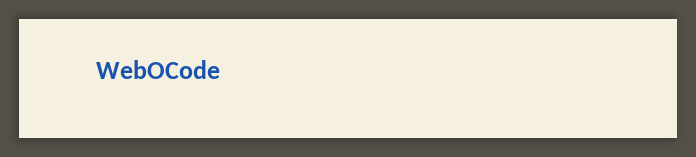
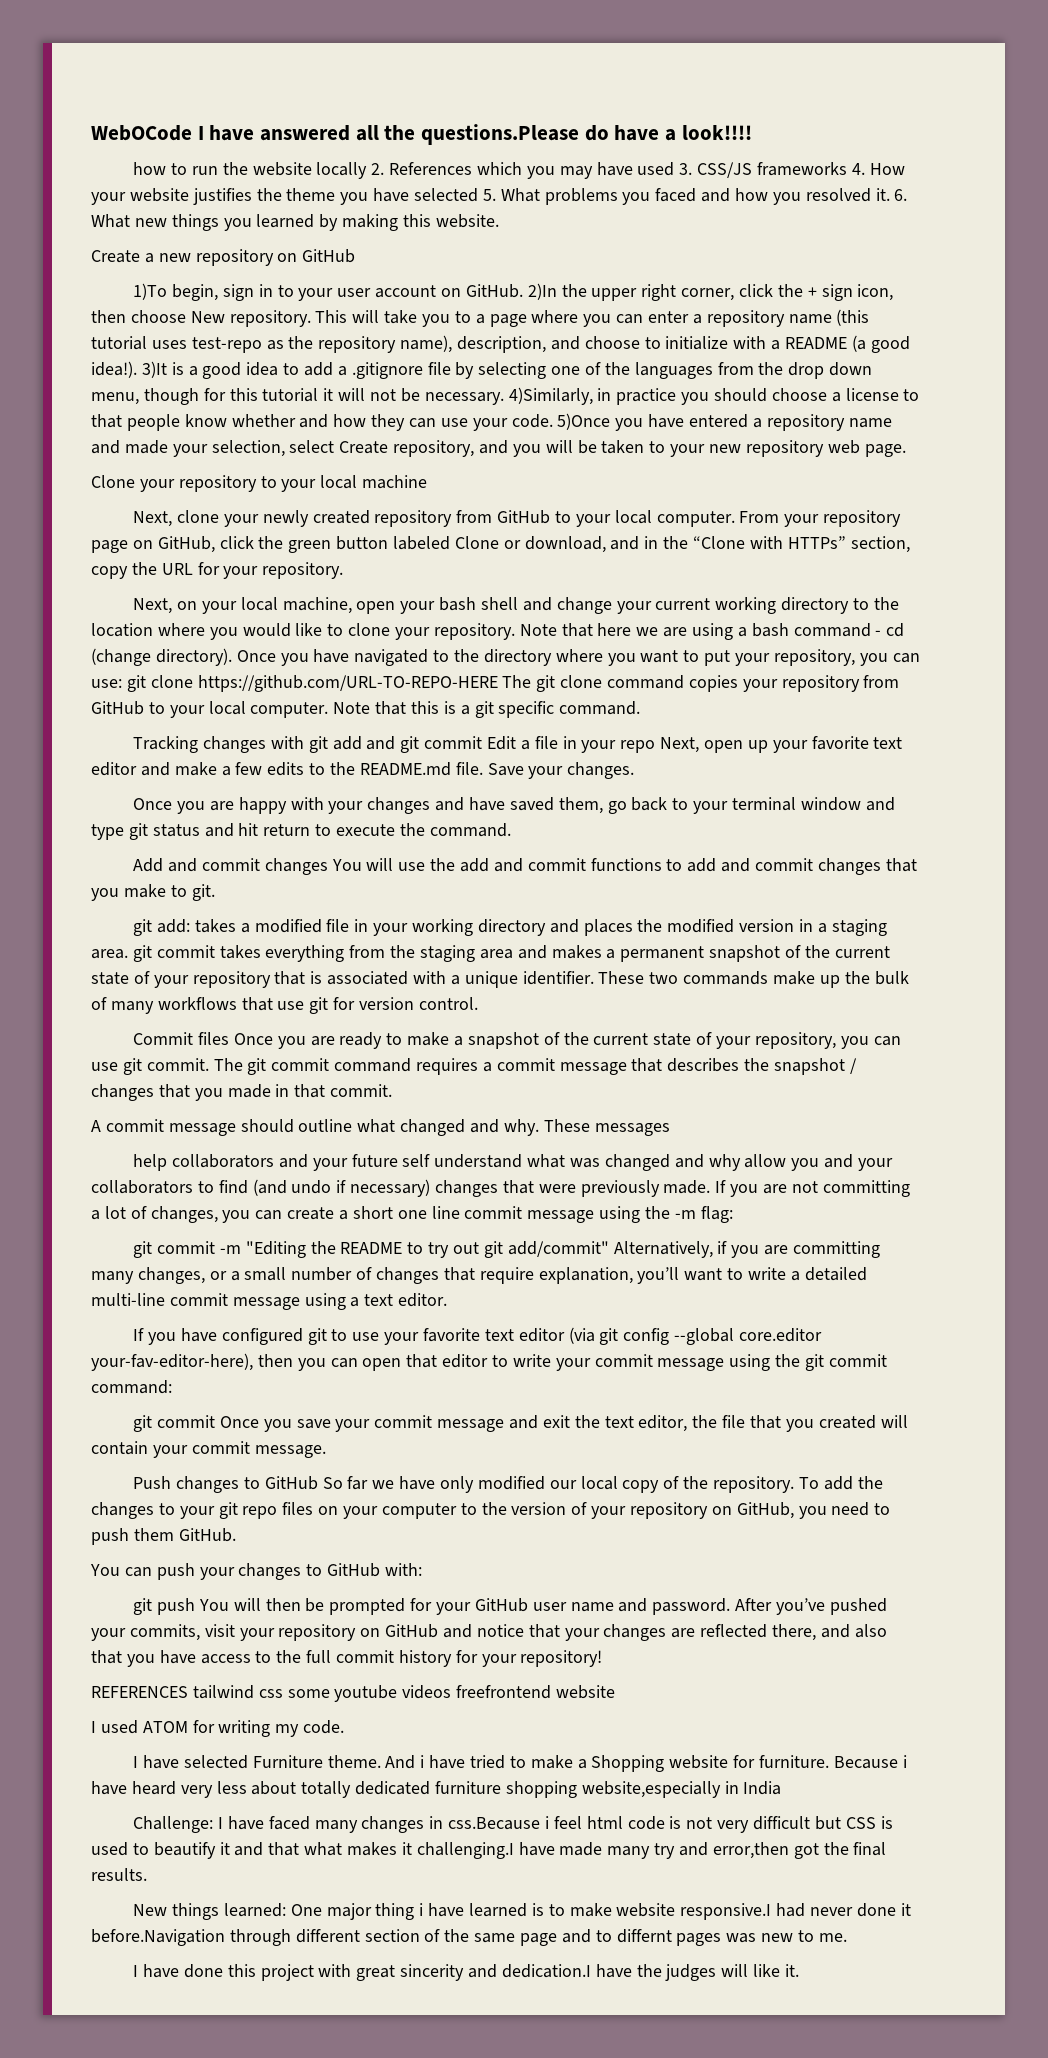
- WebOCode
+ WebOCode I have answered all the questions.Please do have a look!!!!
+ how to run the website locally 2. References which you may have used 3. CSS/JS frameworks 4. How your website justifies the theme you have selected 5. What problems you faced and how you resolved it. 6. What new things you learned by making this website.
+ Create a new repository on GitHub
+ 1)To begin, sign in to your user account on GitHub. 2)In the upper right corner, click the + sign icon, then choose New repository. This will take you to a page where you can enter a repository name (this tutorial uses test-repo as the repository name), description, and choose to initialize with a README (a good idea!). 3)It is a good idea to add a .gitignore file by selecting one of the languages from the drop down menu, though for this tutorial it will not be necessary. 4)Similarly, in practice you should choose a license to that people know whether and how they can use your code. 5)Once you have entered a repository name and made your selection, select Create repository, and you will be taken to your new repository web page.
+ Clone your repository to your local machine
+ Next, clone your newly created repository from GitHub to your local computer. From your repository page on GitHub, click the green button labeled Clone or download, and in the “Clone with HTTPs” section, copy the URL for your repository.
+ Next, on your local machine, open your bash shell and change your current working directory to the location where you would like to clone your repository. Note that here we are using a bash command - cd (change directory). Once you have navigated to the directory where you want to put your repository, you can use: git clone https://github.com/URL-TO-REPO-HERE The git clone command copies your repository from GitHub to your local computer. Note that this is a git specific command.
+ Tracking changes with git add and git commit Edit a file in your repo Next, open up your favorite text editor and make a few edits to the README.md file. Save your changes.
+ Once you are happy with your changes and have saved them, go back to your terminal window and type git status and hit return to execute the command.
+ Add and commit changes You will use the add and commit functions to add and commit changes that you make to git.
+ git add: takes a modified file in your working directory and places the modified version in a staging area. git commit takes everything from the staging area and makes a permanent snapshot of the current state of your repository that is associated with a unique identifier. These two commands make up the bulk of many workflows that use git for version control.
+ Commit files Once you are ready to make a snapshot of the current state of your repository, you can use git commit. The git commit command requires a commit message that describes the snapshot / changes that you made in that commit.
+ A commit message should outline what changed and why. These messages
+ help collaborators and your future self understand what was changed and why allow you and your collaborators to find (and undo if necessary) changes that were previously made. If you are not committing a lot of changes, you can create a short one line commit message using the -m flag:
+ git commit -m "Editing the README to try out git add/commit" Alternatively, if you are committing many changes, or a small number of changes that require explanation, you’ll want to write a detailed multi-line commit message using a text editor.
+ If you have configured git to use your favorite text editor (via git config --global core.editor your-fav-editor-here), then you can open that editor to write your commit message using the git commit command:
+ git commit Once you save your commit message and exit the text editor, the file that you created will contain your commit message.
+ Push changes to GitHub So far we have only modified our local copy of the repository. To add the changes to your git repo files on your computer to the version of your repository on GitHub, you need to push them GitHub.
+ You can push your changes to GitHub with:
+ git push You will then be prompted for your GitHub user name and password. After you’ve pushed your commits, visit your repository on GitHub and notice that your changes are reflected there, and also that you have access to the full commit history for your repository!
+ REFERENCES tailwind css some youtube videos freefrontend website
+ I used ATOM for writing my code.
+ I have selected Furniture theme. And i have tried to make a Shopping website for furniture. Because i have heard very less about totally dedicated furniture shopping website,especially in India
+ Challenge: I have faced many changes in css.Because i feel html code is not very difficult but CSS is used to beautify it and that what makes it challenging.I have made many try and error,then got the final results.
+ New things learned: One major thing i have learned is to make website responsive.I had never done it before.Navigation through different section of the same page and to differnt pages was new to me.
+ I have done this project with great sincerity and dedication.I have the judges will like it.

